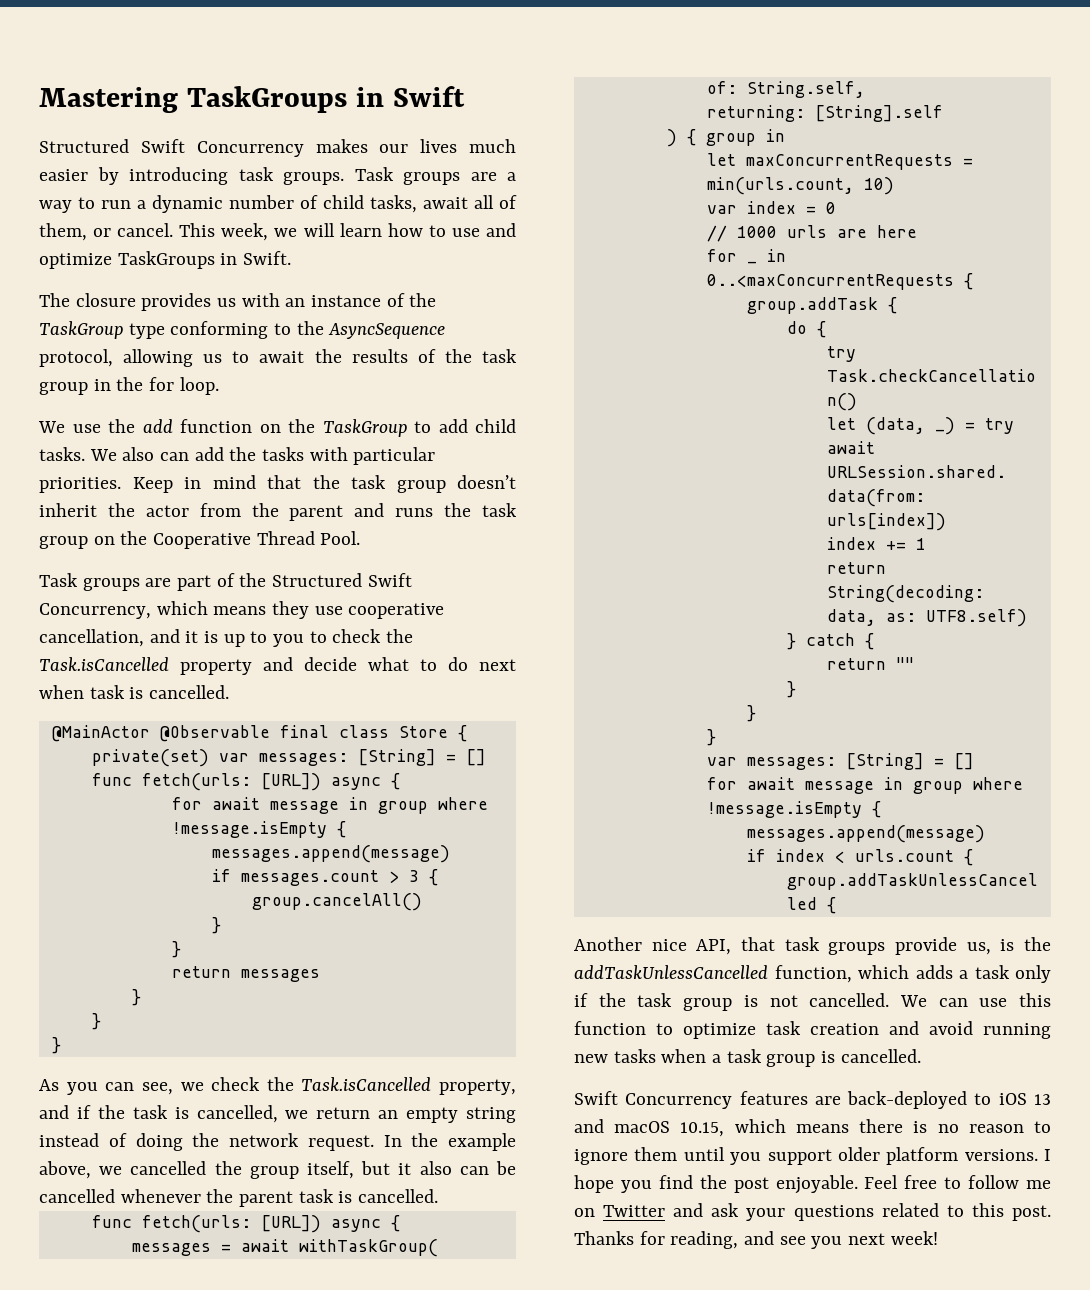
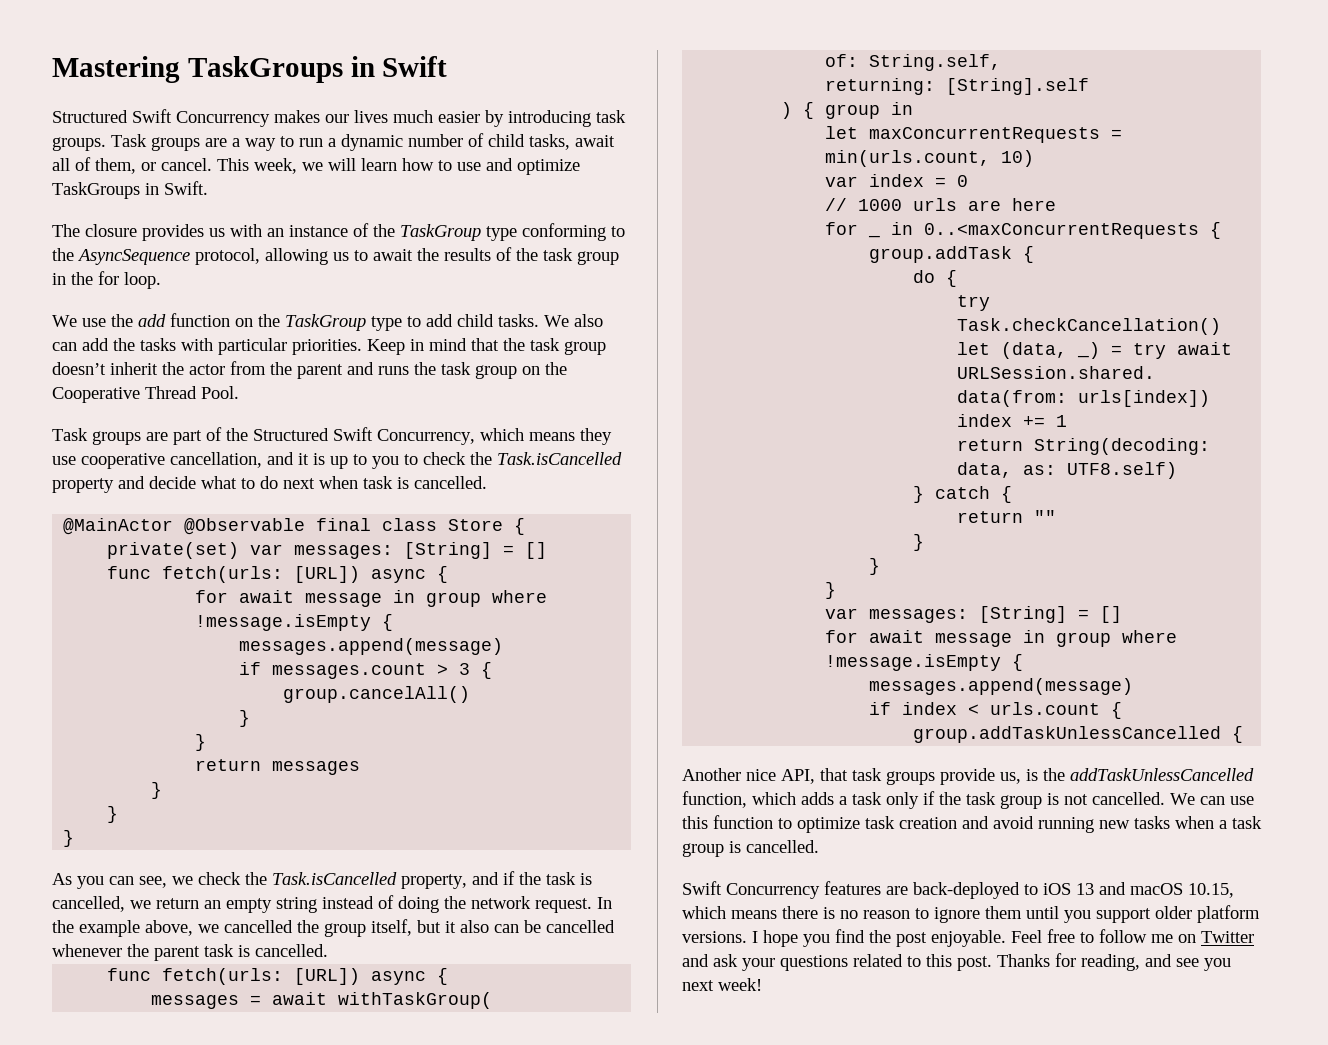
- We use the add function on the TaskGroup to add child tasks.
+ We use the add function on the TaskGroup type to add child tasks.

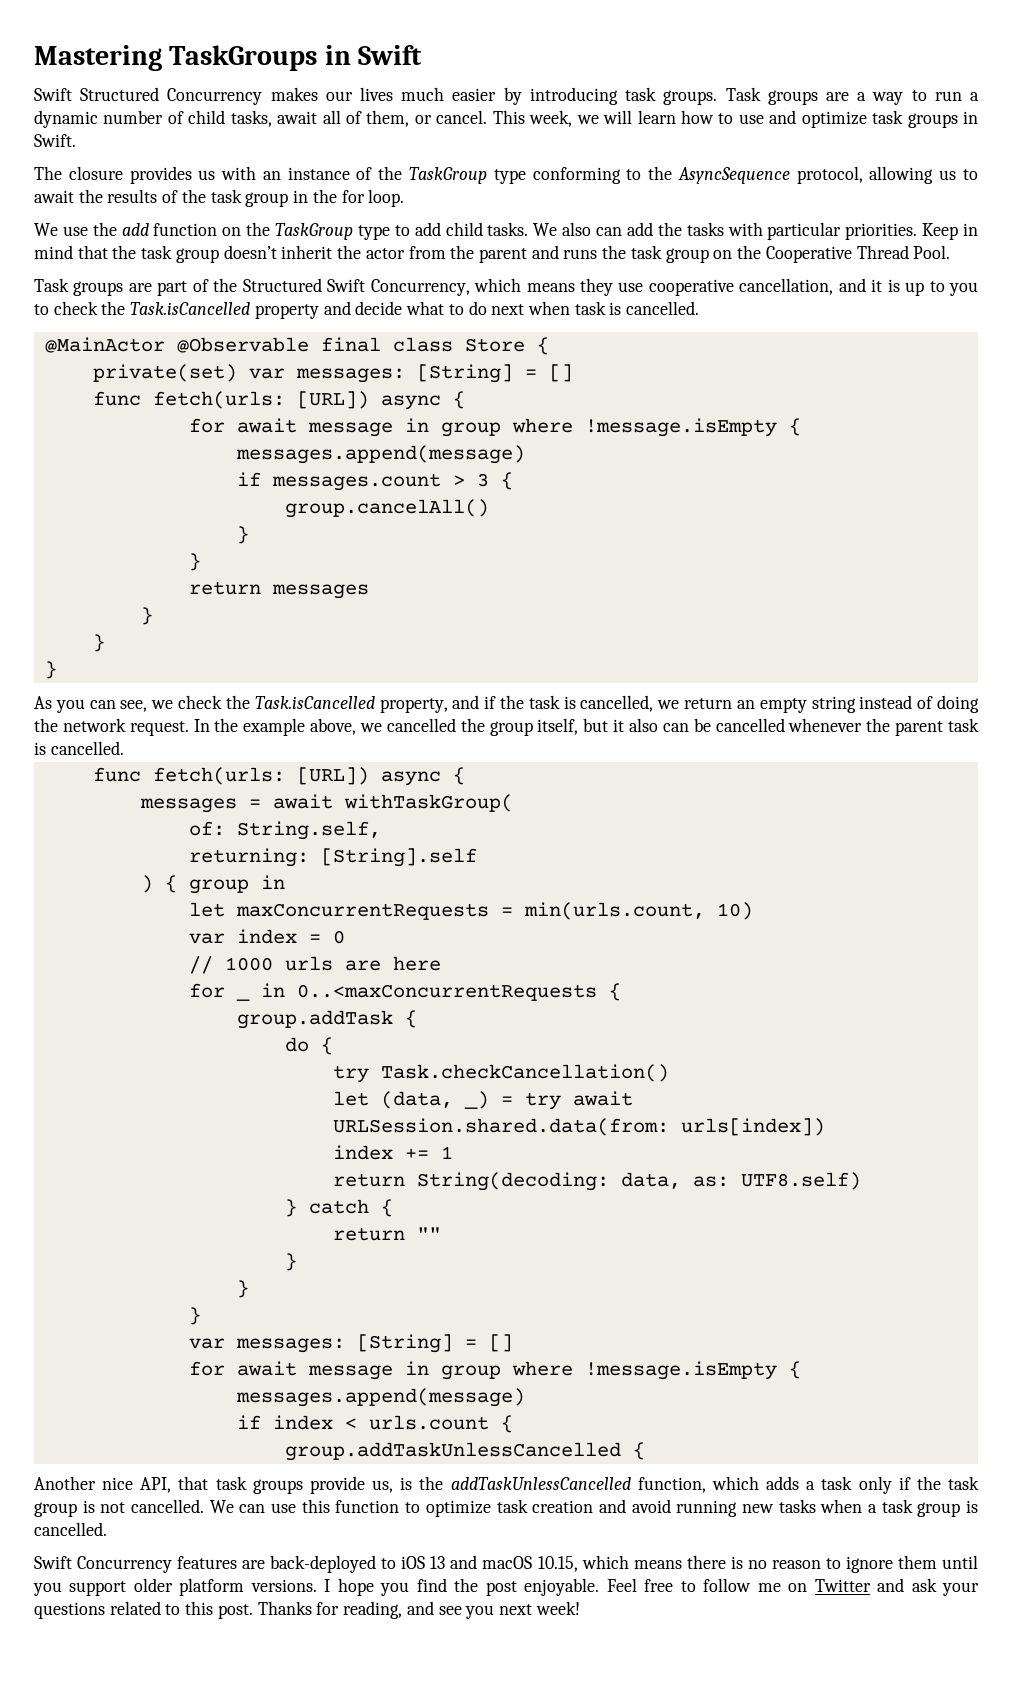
- Structured Swift Concurrency makes our lives much easier by introducing task groups.
+ Swift Structured Concurrency makes our lives much easier by introducing task groups.
- This week, we will learn how to use and optimize TaskGroups in Swift.
+ This week, we will learn how to use and optimize task groups in Swift.

